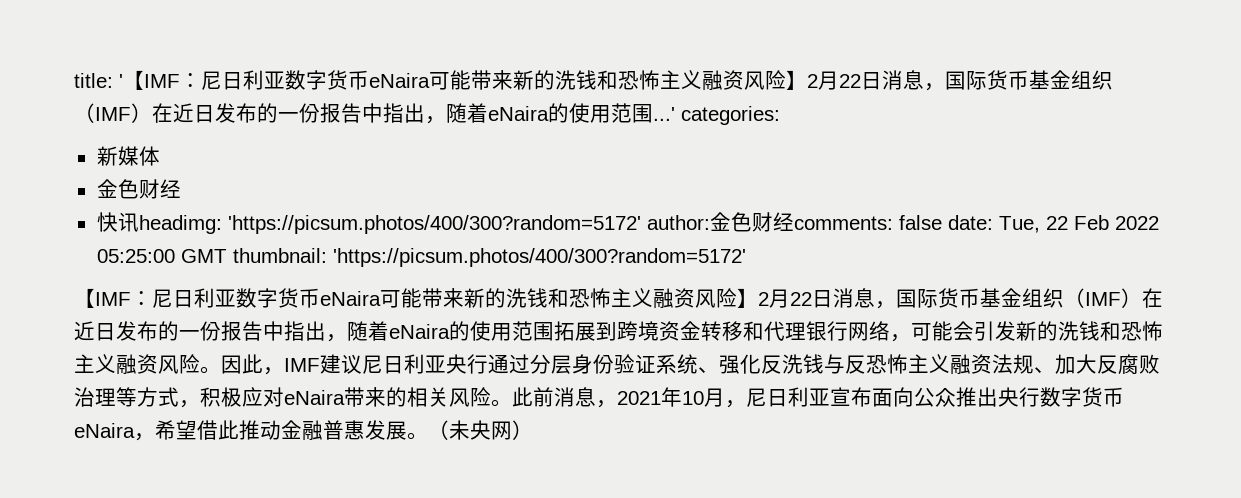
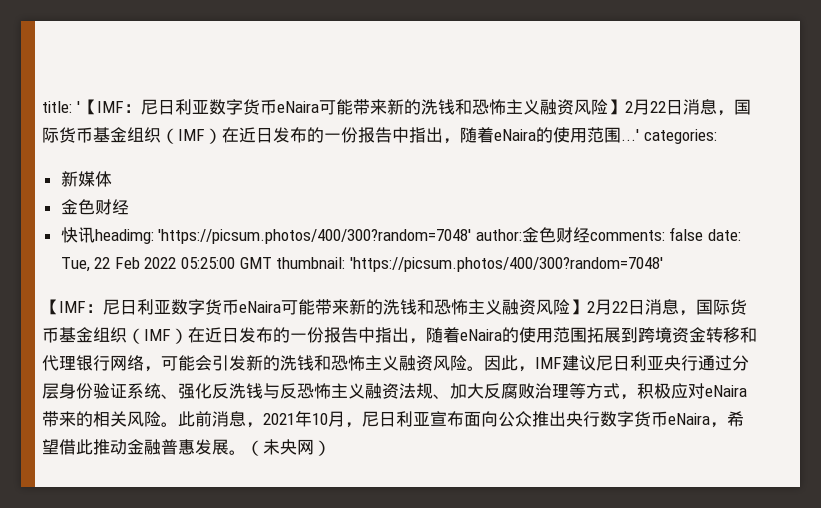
- 快讯headimg: 'https://picsum.photos/400/300?random=5172' author:金色财经comments: false date: Tue, 22 Feb 2022 05:25:00 GMT thumbnail: 'https://picsum.photos/400/300?random=5172'
+ 快讯headimg: 'https://picsum.photos/400/300?random=7048' author:金色财经comments: false date: Tue, 22 Feb 2022 05:25:00 GMT thumbnail: 'https://picsum.photos/400/300?random=7048'

